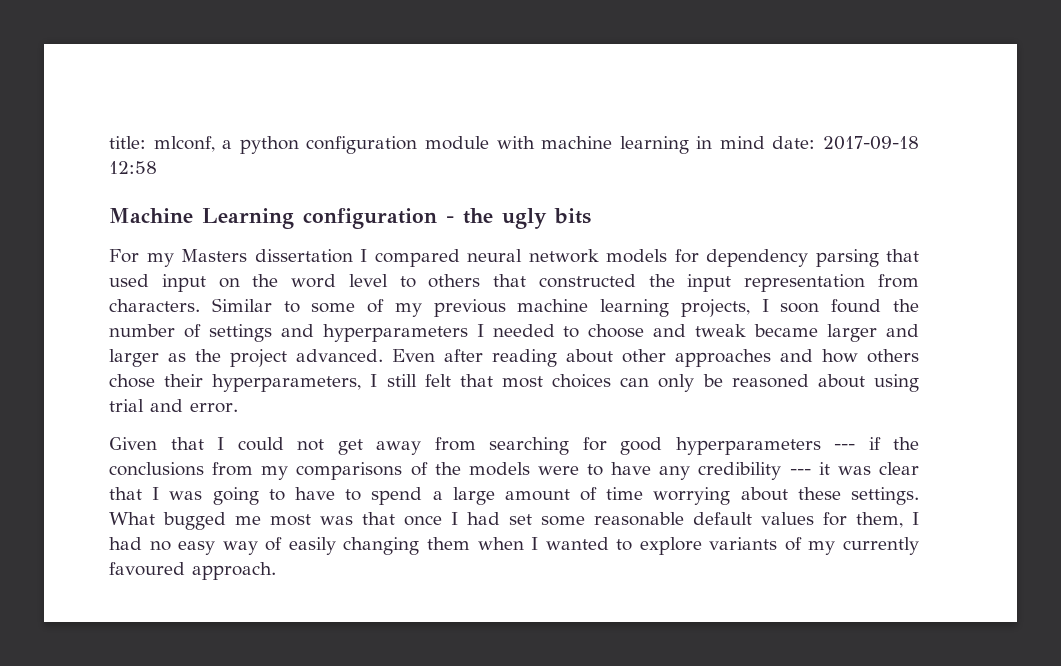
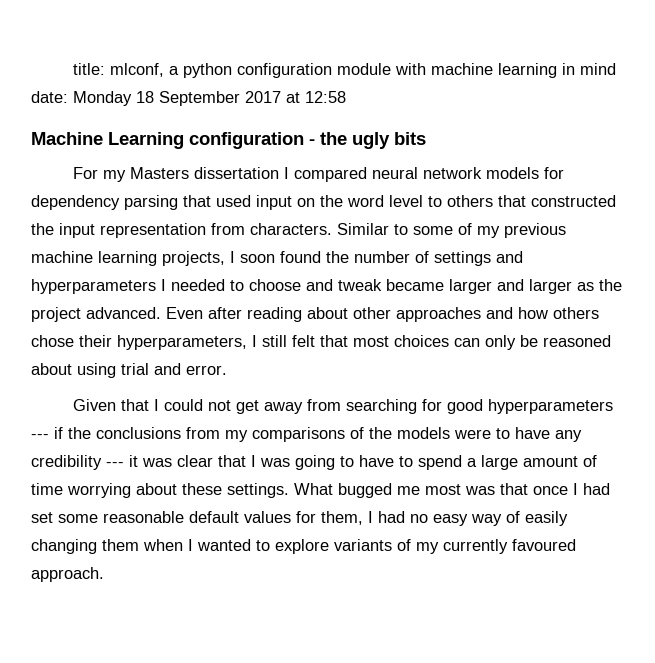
- title: mlconf, a python configuration module with machine learning in mind date: 2017-09-18 12:58
+ title: mlconf, a python configuration module with machine learning in mind date: Monday 18 September 2017 at 12:58

